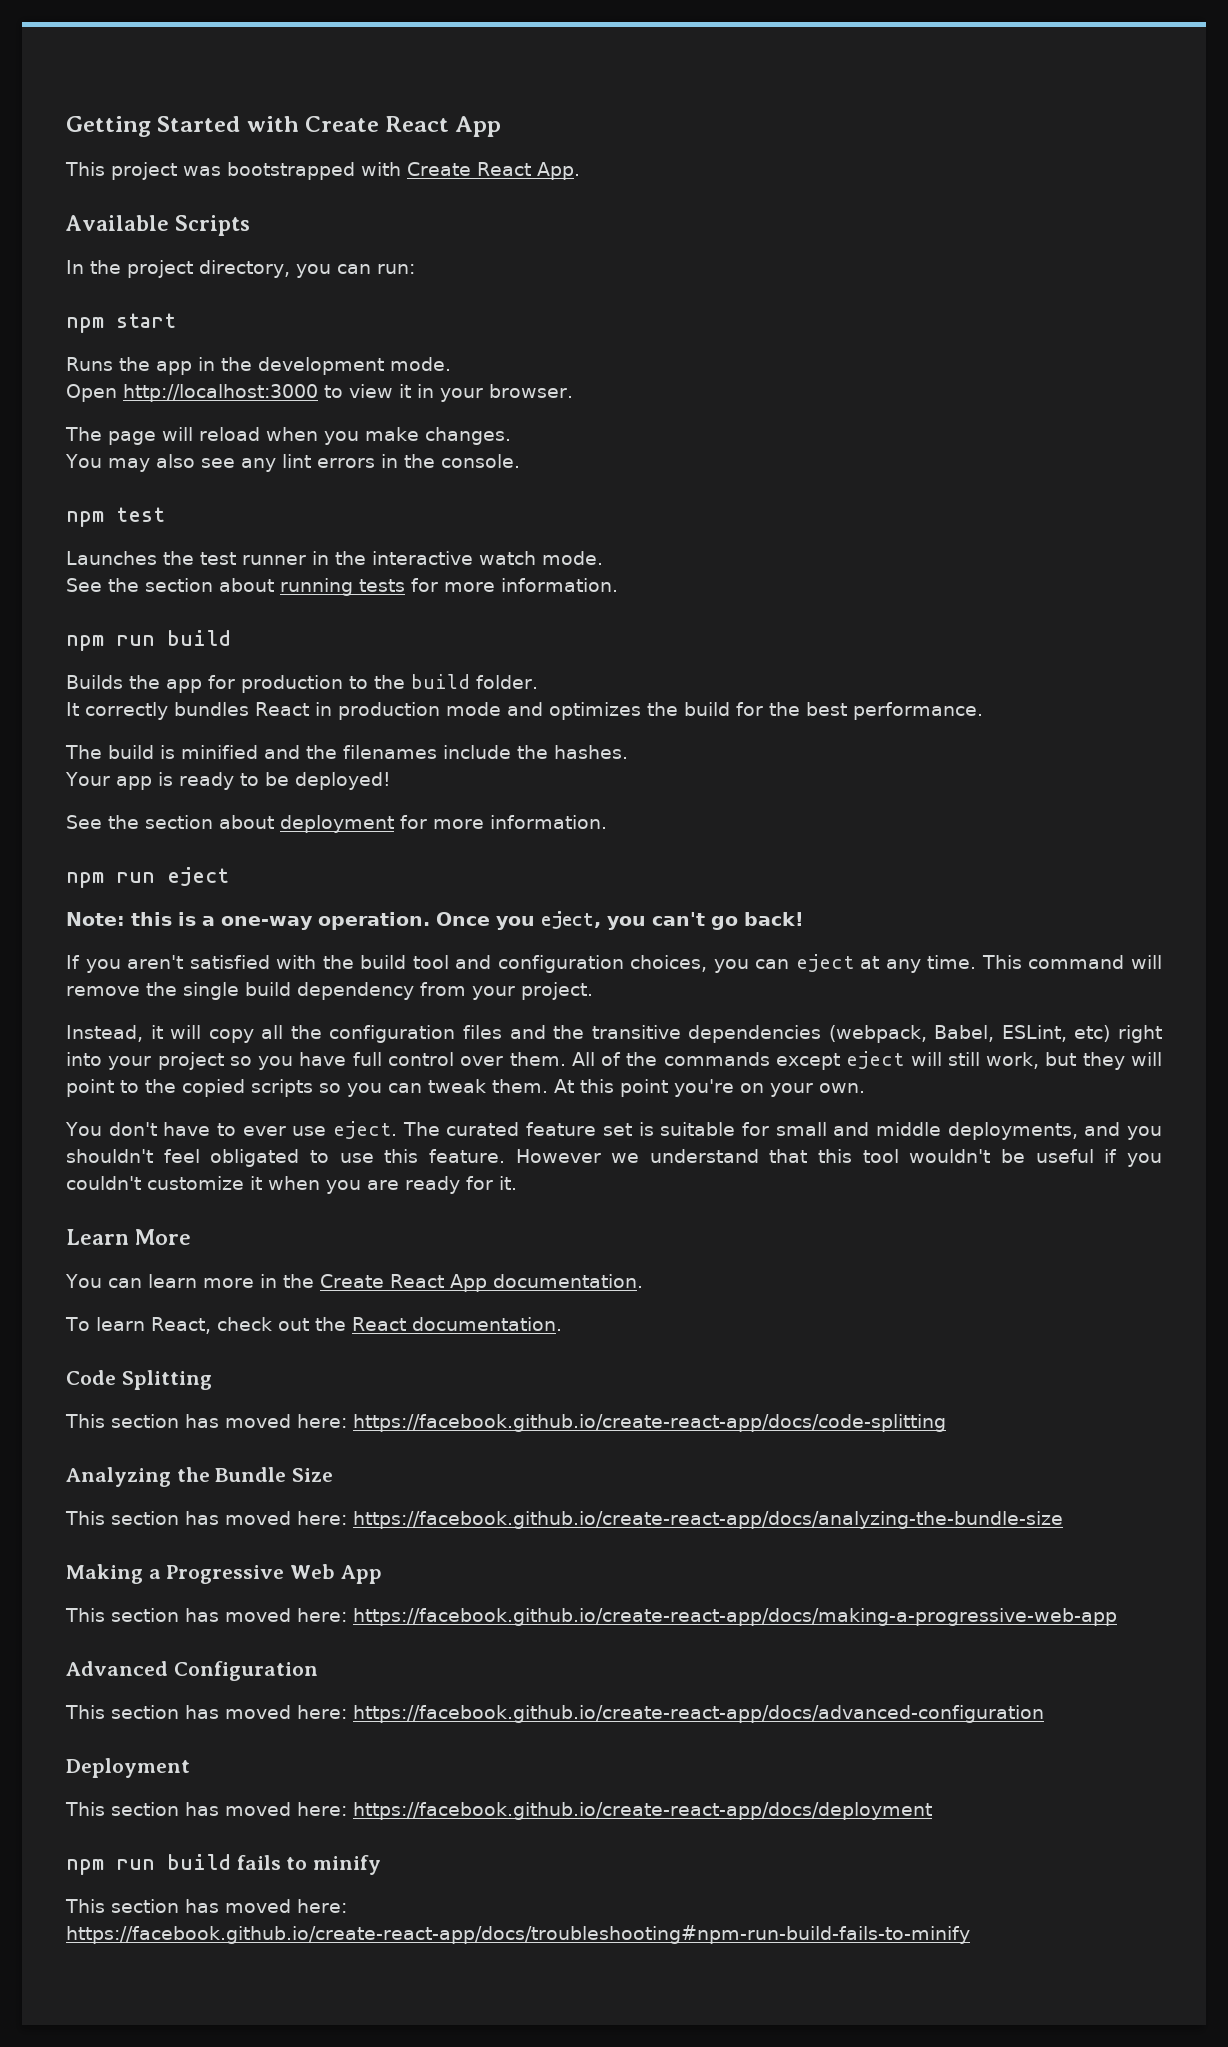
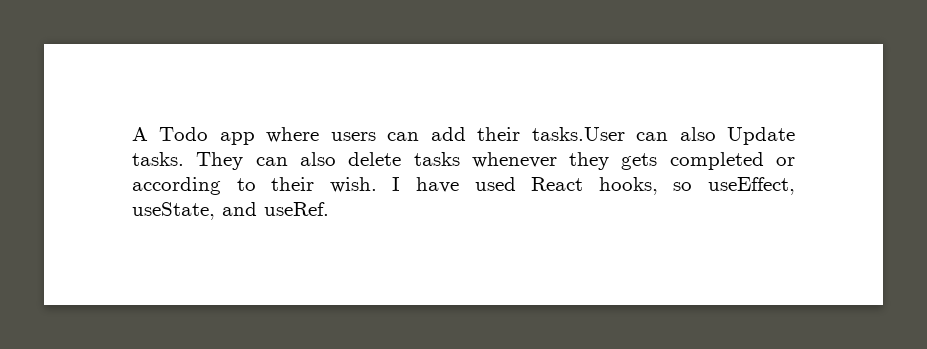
- Getting Started with Create React App
- This project was bootstrapped with Create React App.
- Available Scripts
- In the project directory, you can run:
- npm start
- Runs the app in the development mode.
- Open http://localhost:3000 to view it in your browser.
- The page will reload when you make changes.
- You may also see any lint errors in the console.
- npm test
- Launches the test runner in the interactive watch mode.
- See the section about running tests for more information.
- npm run build
- Builds the app for production to the build folder.
- It correctly bundles React in production mode and optimizes the build for the best performance.
- The build is minified and the filenames include the hashes.
- Your app is ready to be deployed!
- See the section about deployment for more information.
- npm run eject
- Note: this is a one-way operation. Once you eject, you can't go back!
- If you aren't satisfied with the build tool and configuration choices, you can eject at any time. This command will remove the single build dependency from your project.
- Instead, it will copy all the configuration files and the transitive dependencies (webpack, Babel, ESLint, etc) right into your project so you have full control over them. All of the commands except eject will still work, but they will point to the copied scripts so you can tweak them. At this point you're on your own.
- You don't have to ever use eject. The curated feature set is suitable for small and middle deployments, and you shouldn't feel obligated to use this feature. However we understand that this tool wouldn't be useful if you couldn't customize it when you are ready for it.
- Learn More
- You can learn more in the Create React App documentation.
- To learn React, check out the React documentation.
- Code Splitting
- This section has moved here: https://facebook.github.io/create-react-app/docs/code-splitting
- Analyzing the Bundle Size
- This section has moved here: https://facebook.github.io/create-react-app/docs/analyzing-the-bundle-size
- Making a Progressive Web App
- This section has moved here: https://facebook.github.io/create-react-app/docs/making-a-progressive-web-app
- Advanced Configuration
- This section has moved here: https://facebook.github.io/create-react-app/docs/advanced-configuration
- Deployment
- This section has moved here: https://facebook.github.io/create-react-app/docs/deployment
- npm run build fails to minify
- This section has moved here: https://facebook.github.io/create-react-app/docs/troubleshooting#npm-run-build-fails-to-minify
+ A Todo app where users can add their tasks.User can also Update tasks. They can also delete tasks whenever they gets completed or according to their wish. I have used React hooks, so useEffect, useState, and useRef.

